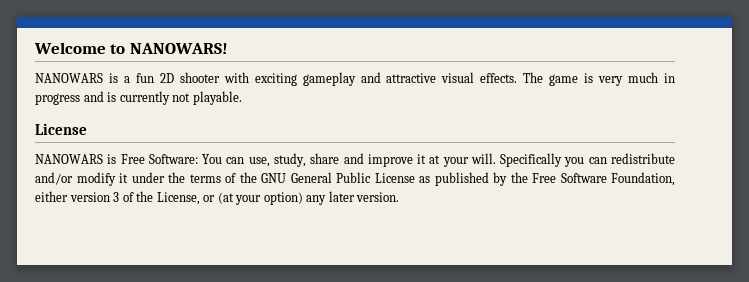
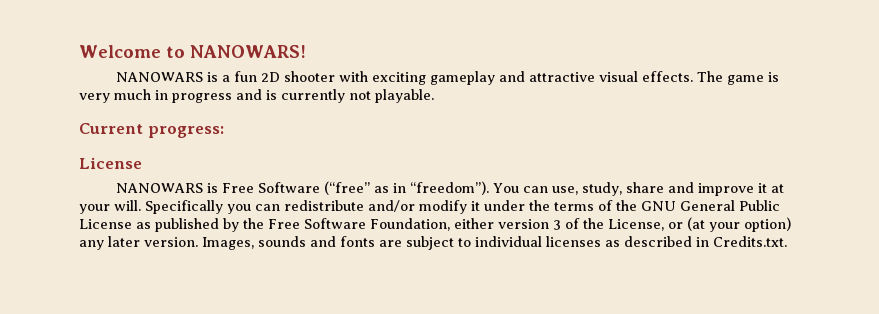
+ Current progress:
- NANOWARS is Free Software: You can use, study, share and improve it at your will.
+ NANOWARS is Free Software (“free” as in “freedom”). You can use, study, share and improve it at your will.
+ Images, sounds and fonts are subject to individual licenses as described in Credits.txt.

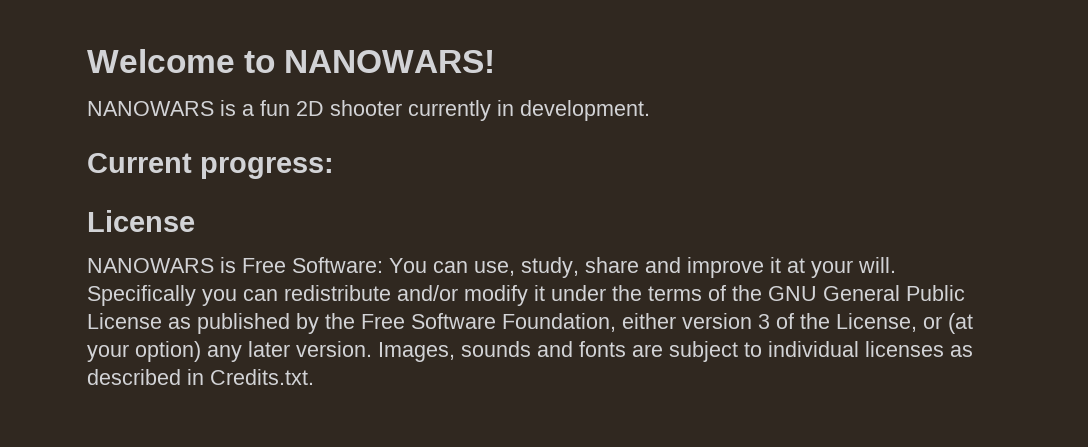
- NANOWARS is a fun 2D shooter with exciting gameplay and attractive visual effects. The game is very much in progress and is currently not playable.
+ NANOWARS is a fun 2D shooter currently in development.
- NANOWARS is Free Software (“free” as in “freedom”). You can use, study, share and improve it at your will.
+ NANOWARS is Free Software: You can use, study, share and improve it at your will.

